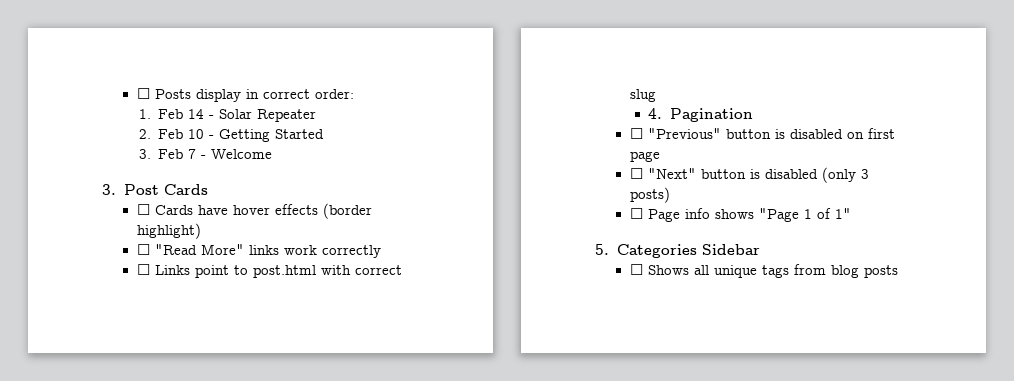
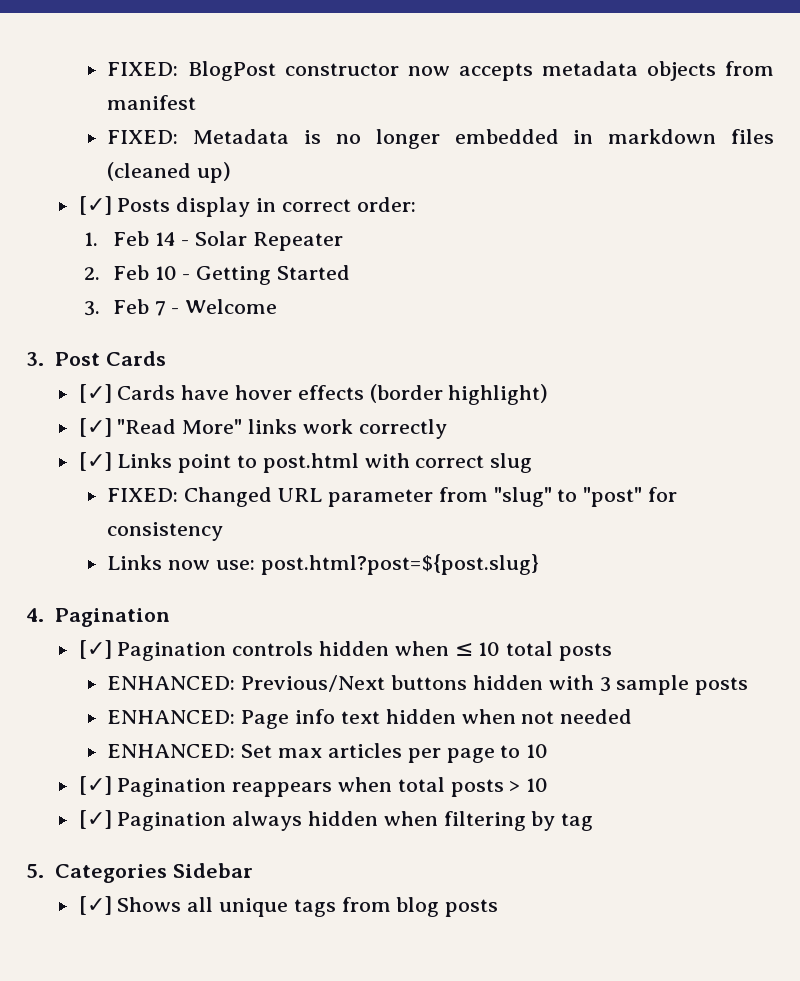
- ☐ Posts display in correct order:
+ FIXED: BlogPost constructor now accepts metadata objects from manifest
+ FIXED: Metadata is no longer embedded in markdown files (cleaned up)
+ [✓] Posts display in correct order:
- ☐ Cards have hover effects (border highlight)
+ [✓] Cards have hover effects (border highlight)
- ☐ "Read More" links work correctly
+ [✓] "Read More" links work correctly
- ☐ Links point to post.html with correct slug
+ [✓] Links point to post.html with correct slug
+ FIXED: Changed URL parameter from "slug" to "post" for consistency
+ Links now use: post.html?post=${post.slug}
  4. Pagination
- ☐ "Previous" button is disabled on first page
- ☐ "Next" button is disabled (only 3 posts)
- ☐ Page info shows "Page 1 of 1"
+ [✓] Pagination controls hidden when ≤ 10 total posts
+ ENHANCED: Previous/Next buttons hidden with 3 sample posts
+ ENHANCED: Page info text hidden when not needed
+ ENHANCED: Set max articles per page to 10
+ [✓] Pagination reappears when total posts > 10
+ [✓] Pagination always hidden when filtering by tag
- ☐ Shows all unique tags from blog posts
+ [✓] Shows all unique tags from blog posts

